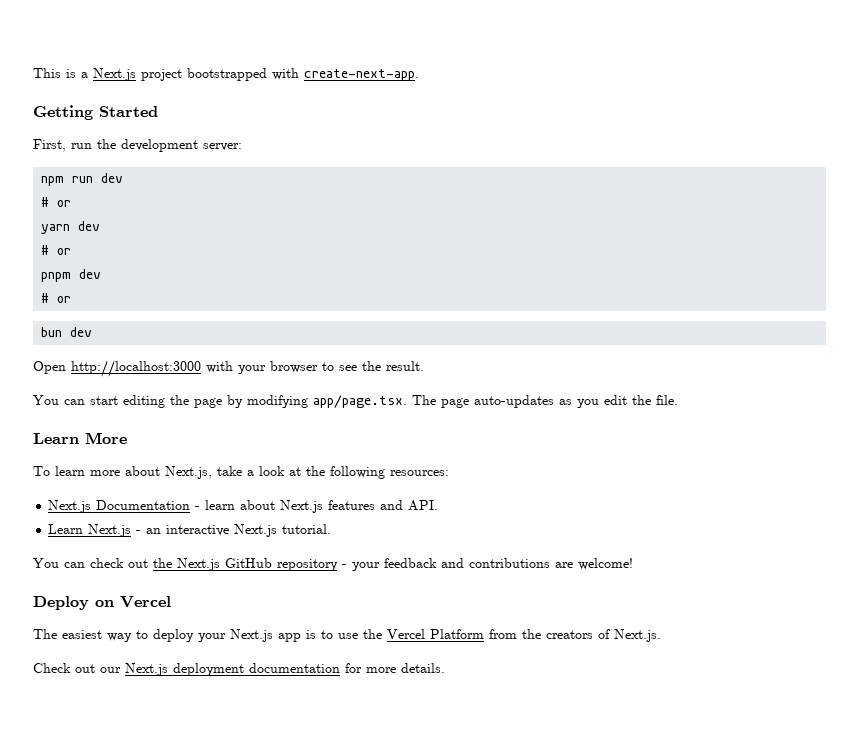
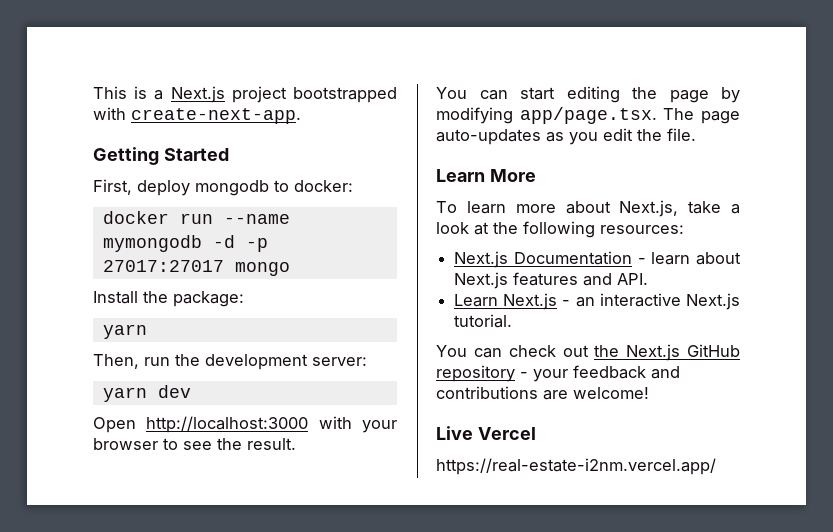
- First, run the development server:
- npm run dev
- # or
+ First, deploy mongodb to docker:
+ docker run --name mymongodb -d -p 27017:27017 mongo
+ Install the package:
+ yarn
+ Then, run the development server:
  yarn dev
- # or
- pnpm dev
- # or
- bun dev
- Deploy on Vercel
+ Live Vercel
- The easiest way to deploy your Next.js app is to use the Vercel Platform from the creators of Next.js.
- Check out our Next.js deployment documentation for more details.
+ https://real-estate-i2nm.vercel.app/

